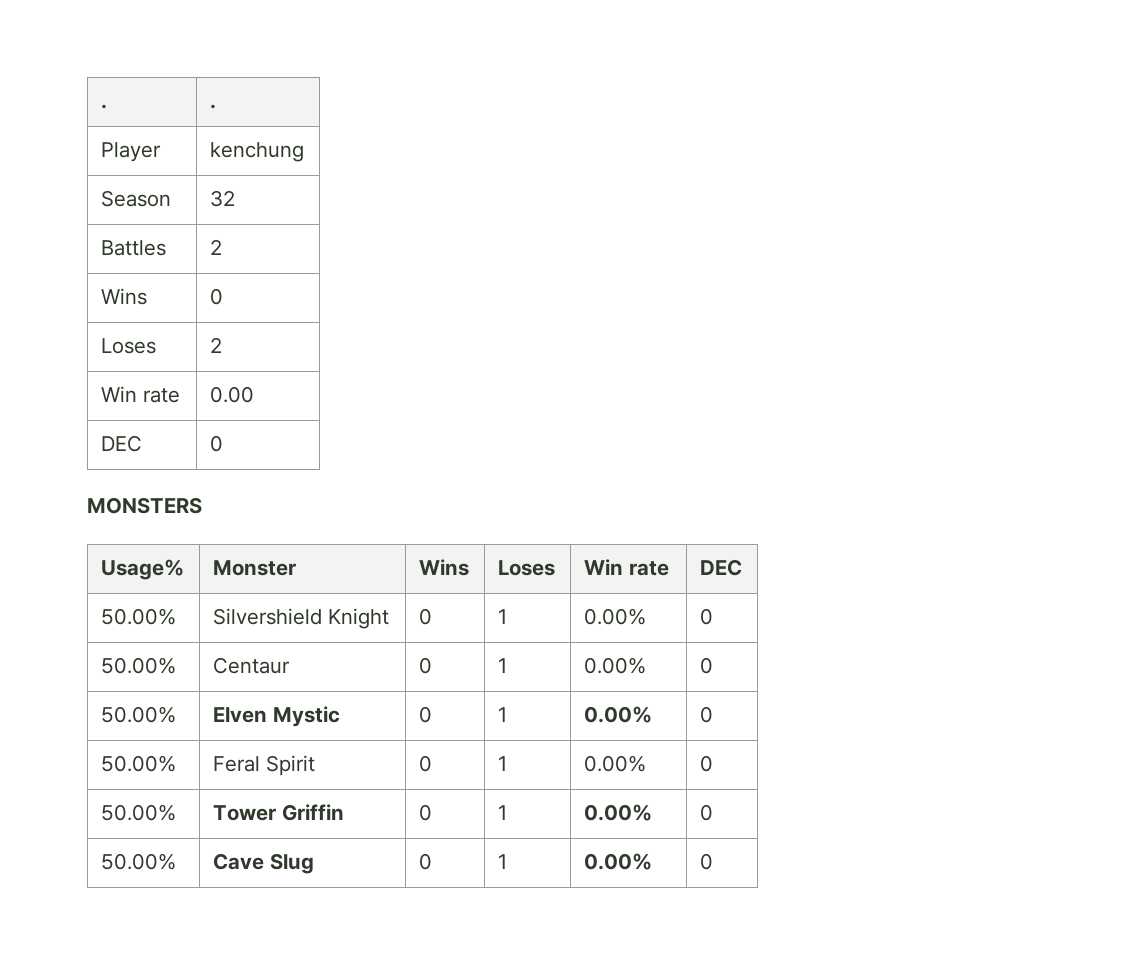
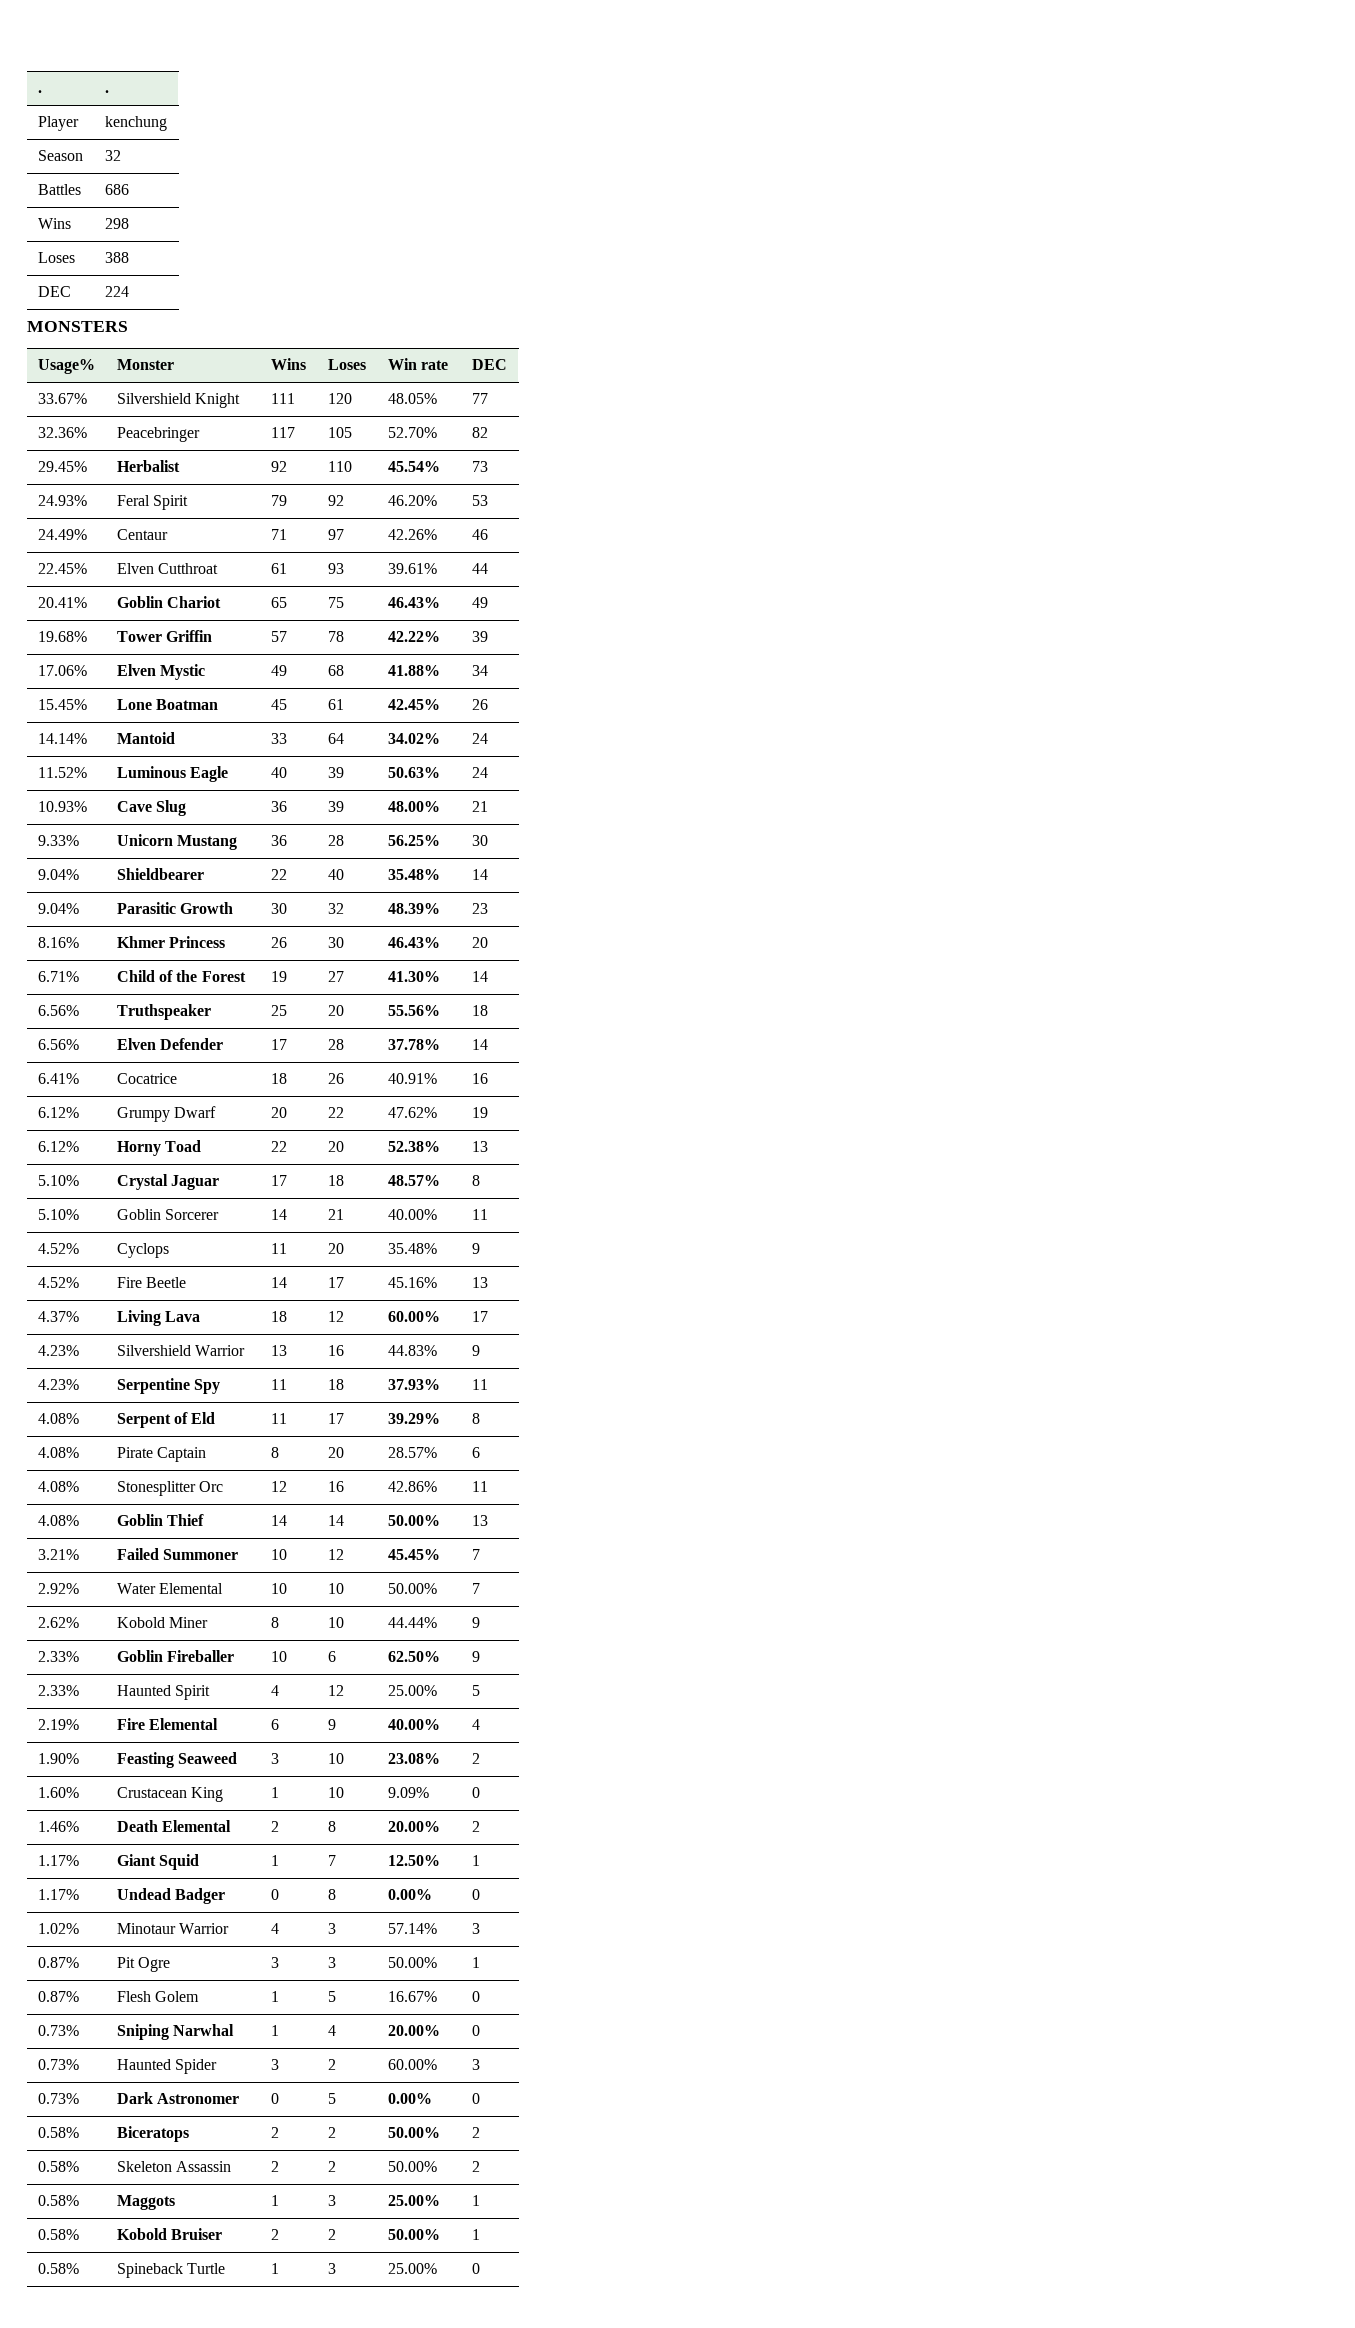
- Battles | 2
- Wins | 0
- Loses | 2
- Win rate | 0.00
+ Battles | 686
+ Wins | 298
+ Loses | 388
- DEC | 0
+ DEC | 224
- 50.00% | Silvershield Knight | 0 | 1 | 0.00% | 0
- 50.00% | Centaur | 0 | 1 | 0.00% | 0
- 50.00% | Elven Mystic | 0 | 1 | 0.00% | 0
- 50.00% | Feral Spirit | 0 | 1 | 0.00% | 0
- 50.00% | Tower Griffin | 0 | 1 | 0.00% | 0
- 50.00% | Cave Slug | 0 | 1 | 0.00% | 0
+ 33.67% | Silvershield Knight | 111 | 120 | 48.05% | 77
+ 32.36% | Peacebringer | 117 | 105 | 52.70% | 82
+ 29.45% | Herbalist | 92 | 110 | 45.54% | 73
+ 24.93% | Feral Spirit | 79 | 92 | 46.20% | 53
+ 24.49% | Centaur | 71 | 97 | 42.26% | 46
+ 22.45% | Elven Cutthroat | 61 | 93 | 39.61% | 44
+ 20.41% | Goblin Chariot | 65 | 75 | 46.43% | 49
+ 19.68% | Tower Griffin | 57 | 78 | 42.22% | 39
+ 17.06% | Elven Mystic | 49 | 68 | 41.88% | 34
+ 15.45% | Lone Boatman | 45 | 61 | 42.45% | 26
+ 14.14% | Mantoid | 33 | 64 | 34.02% | 24
+ 11.52% | Luminous Eagle | 40 | 39 | 50.63% | 24
+ 10.93% | Cave Slug | 36 | 39 | 48.00% | 21
+ 9.33% | Unicorn Mustang | 36 | 28 | 56.25% | 30
+ 9.04% | Shieldbearer | 22 | 40 | 35.48% | 14
+ 9.04% | Parasitic Growth | 30 | 32 | 48.39% | 23
+ 8.16% | Khmer Princess | 26 | 30 | 46.43% | 20
+ 6.71% | Child of the Forest | 19 | 27 | 41.30% | 14
+ 6.56% | Truthspeaker | 25 | 20 | 55.56% | 18
+ 6.56% | Elven Defender | 17 | 28 | 37.78% | 14
+ 6.41% | Cocatrice | 18 | 26 | 40.91% | 16
+ 6.12% | Grumpy Dwarf | 20 | 22 | 47.62% | 19
+ 6.12% | Horny Toad | 22 | 20 | 52.38% | 13
+ 5.10% | Crystal Jaguar | 17 | 18 | 48.57% | 8
+ 5.10% | Goblin Sorcerer | 14 | 21 | 40.00% | 11
+ 4.52% | Cyclops | 11 | 20 | 35.48% | 9
+ 4.52% | Fire Beetle | 14 | 17 | 45.16% | 13
+ 4.37% | Living Lava | 18 | 12 | 60.00% | 17
+ 4.23% | Silvershield Warrior | 13 | 16 | 44.83% | 9
+ 4.23% | Serpentine Spy | 11 | 18 | 37.93% | 11
+ 4.08% | Serpent of Eld | 11 | 17 | 39.29% | 8
+ 4.08% | Pirate Captain | 8 | 20 | 28.57% | 6
+ 4.08% | Stonesplitter Orc | 12 | 16 | 42.86% | 11
+ 4.08% | Goblin Thief | 14 | 14 | 50.00% | 13
+ 3.21% | Failed Summoner | 10 | 12 | 45.45% | 7
+ 2.92% | Water Elemental | 10 | 10 | 50.00% | 7
+ 2.62% | Kobold Miner | 8 | 10 | 44.44% | 9
+ 2.33% | Goblin Fireballer | 10 | 6 | 62.50% | 9
+ 2.33% | Haunted Spirit | 4 | 12 | 25.00% | 5
+ 2.19% | Fire Elemental | 6 | 9 | 40.00% | 4
+ 1.90% | Feasting Seaweed | 3 | 10 | 23.08% | 2
+ 1.60% | Crustacean King | 1 | 10 | 9.09% | 0
+ 1.46% | Death Elemental | 2 | 8 | 20.00% | 2
+ 1.17% | Giant Squid | 1 | 7 | 12.50% | 1
+ 1.17% | Undead Badger | 0 | 8 | 0.00% | 0
+ 1.02% | Minotaur Warrior | 4 | 3 | 57.14% | 3
+ 0.87% | Pit Ogre | 3 | 3 | 50.00% | 1
+ 0.87% | Flesh Golem | 1 | 5 | 16.67% | 0
+ 0.73% | Sniping Narwhal | 1 | 4 | 20.00% | 0
+ 0.73% | Haunted Spider | 3 | 2 | 60.00% | 3
+ 0.73% | Dark Astronomer | 0 | 5 | 0.00% | 0
+ 0.58% | Biceratops | 2 | 2 | 50.00% | 2
+ 0.58% | Skeleton Assassin | 2 | 2 | 50.00% | 2
+ 0.58% | Maggots | 1 | 3 | 25.00% | 1
+ 0.58% | Kobold Bruiser | 2 | 2 | 50.00% | 1
+ 0.58% | Spineback Turtle | 1 | 3 | 25.00% | 0

